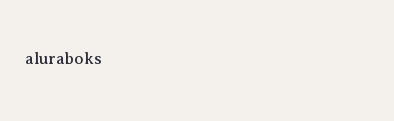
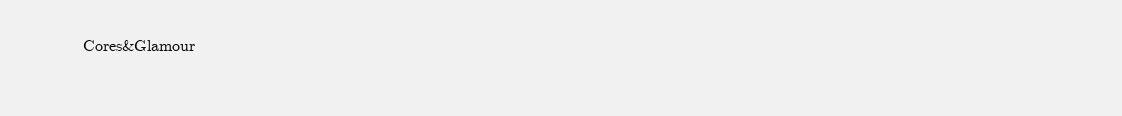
- aluraboks
+ Cores&Glamour

